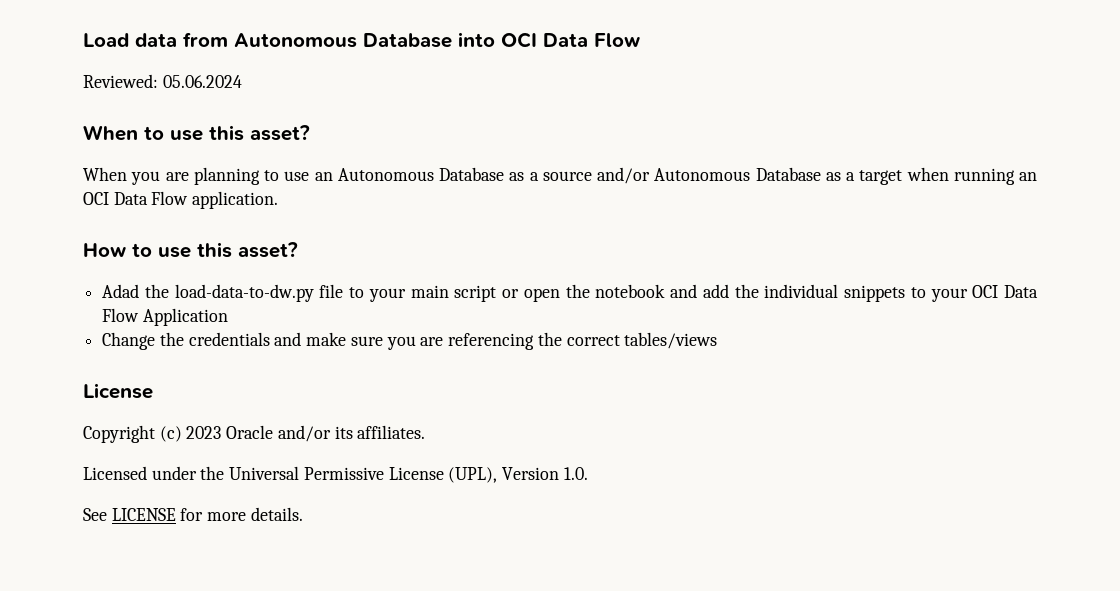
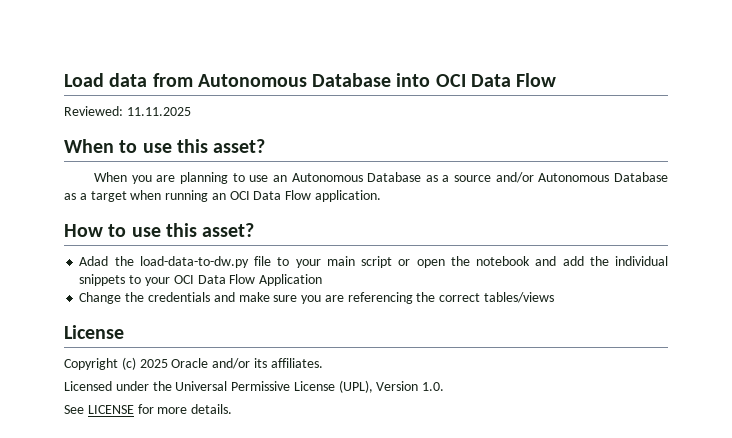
- Reviewed: 05.06.2024
+ Reviewed: 11.11.2025
- Copyright (c) 2023 Oracle and/or its affiliates.
+ Copyright (c) 2025 Oracle and/or its affiliates.

